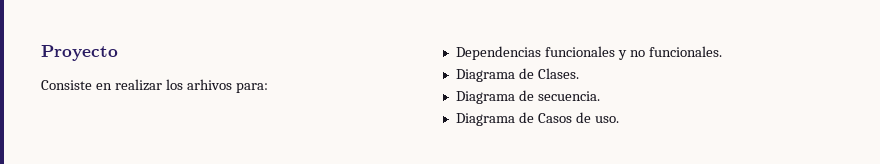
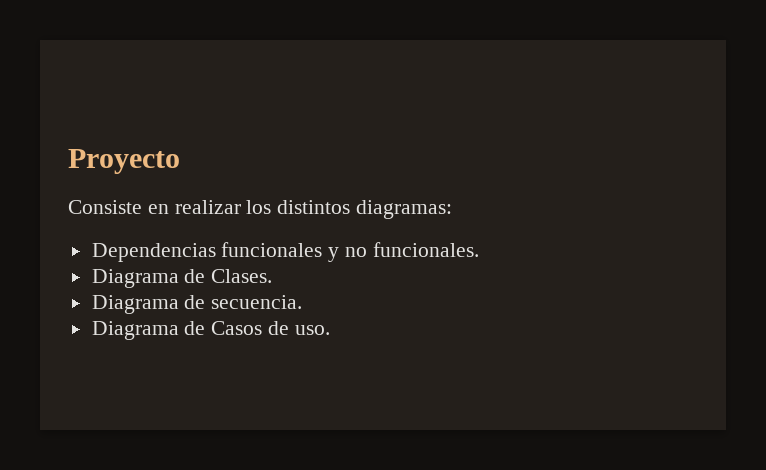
- Consiste en realizar los arhivos para:
+ Consiste en realizar los distintos diagramas:

